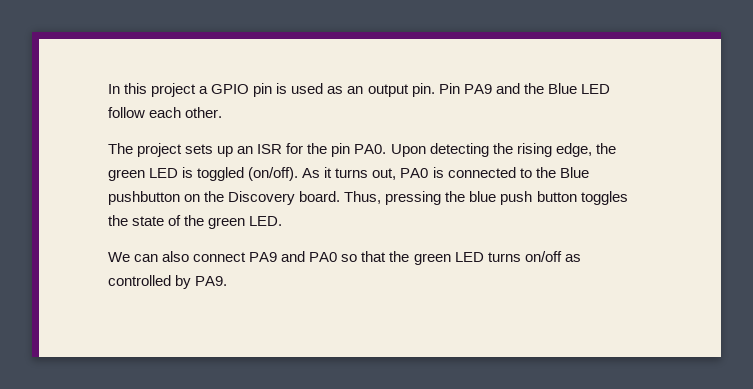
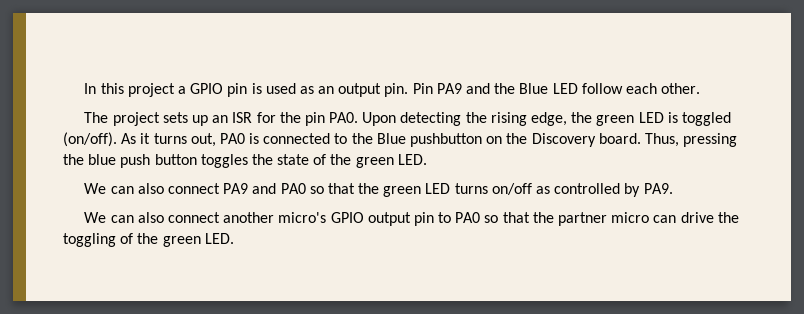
+ We can also connect another micro's GPIO output pin to PA0 so that the partner micro can drive the toggling of the green LED.

